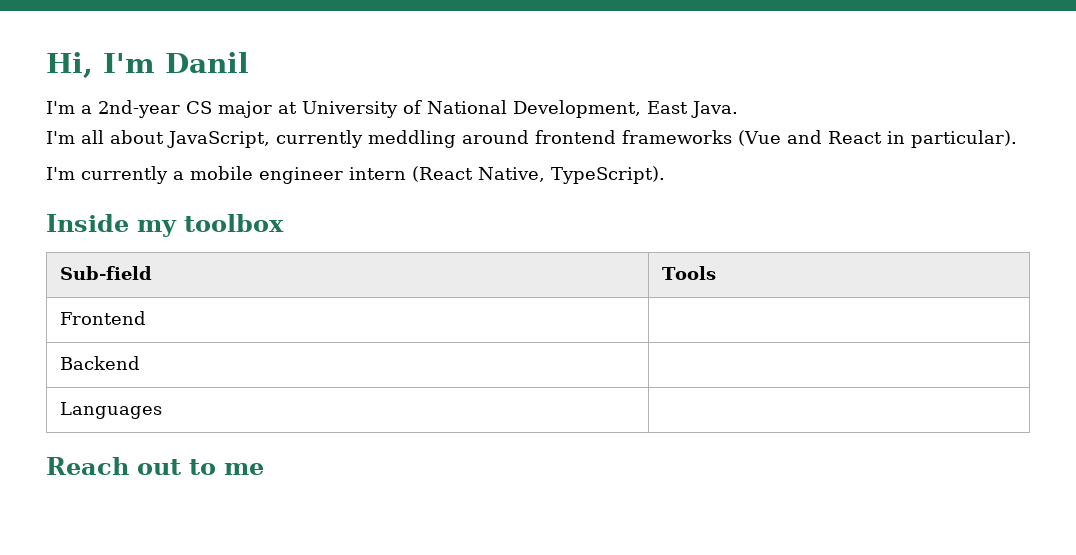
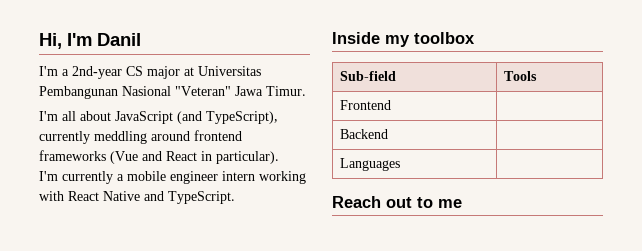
- I'm a 2nd-year CS major at University of National Development, East Java.
+ I'm a 2nd-year CS major at Universitas Pembangunan Nasional "Veteran" Jawa Timur.
- I'm all about JavaScript, currently meddling around frontend frameworks (Vue and React in particular).
+ I'm all about JavaScript (and TypeScript), currently meddling around frontend frameworks (Vue and React in particular).
- I'm currently a mobile engineer intern (React Native, TypeScript).
+ I'm currently a mobile engineer intern working with React Native and TypeScript.

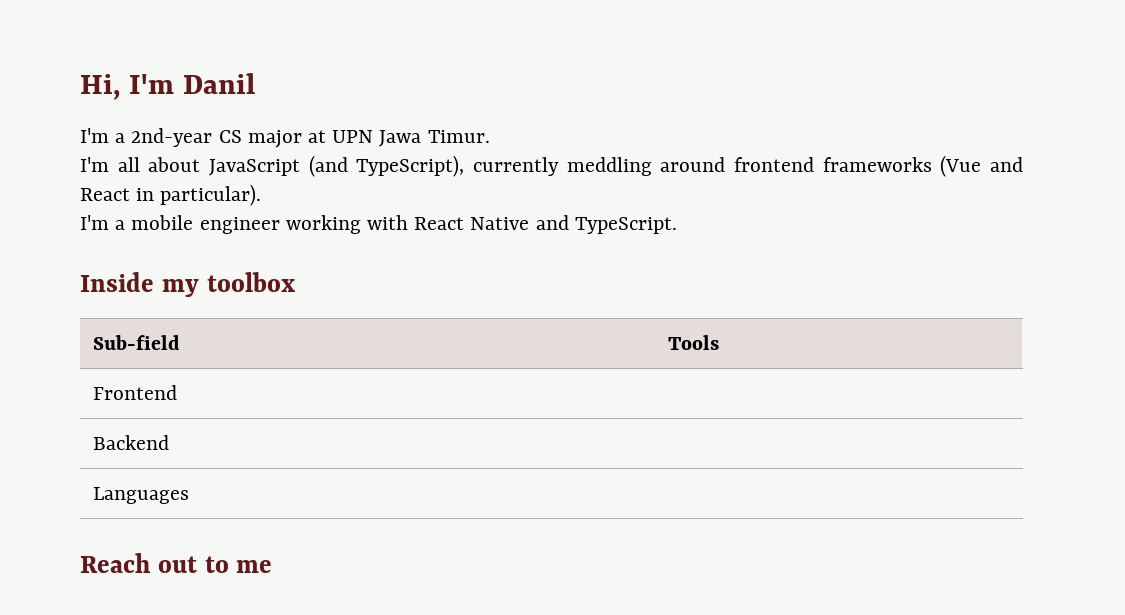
- I'm a 2nd-year CS major at Universitas Pembangunan Nasional "Veteran" Jawa Timur.
+ I'm a 2nd-year CS major at UPN Jawa Timur.
- I'm currently a mobile engineer intern working with React Native and TypeScript.
+ I'm a mobile engineer working with React Native and TypeScript.

